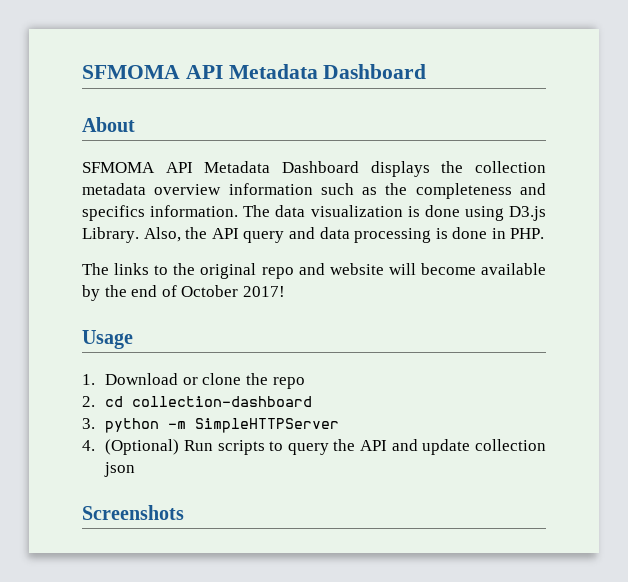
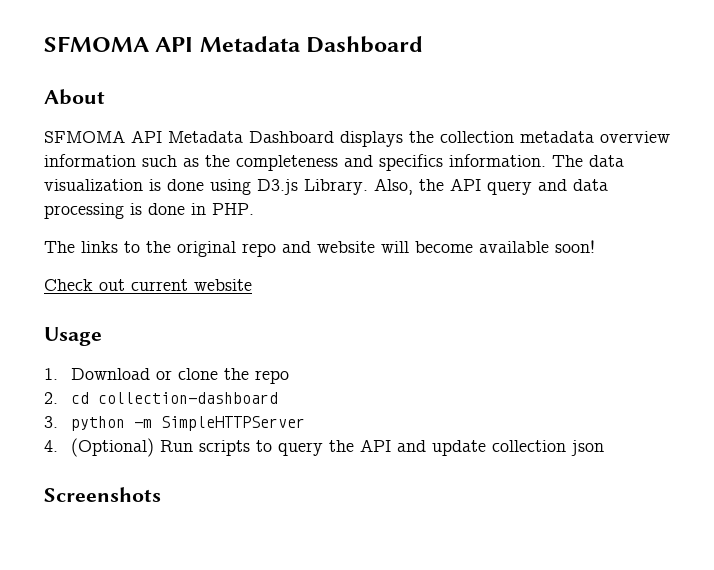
- The links to the original repo and website will become available by the end of October 2017!
+ The links to the original repo and website will become available soon!
+ Check out current website

